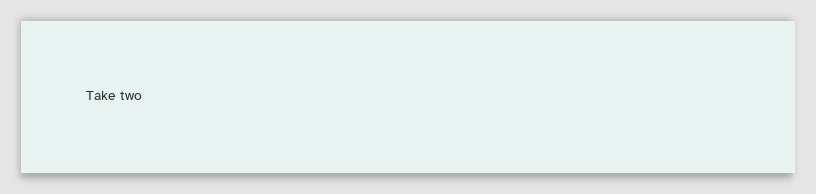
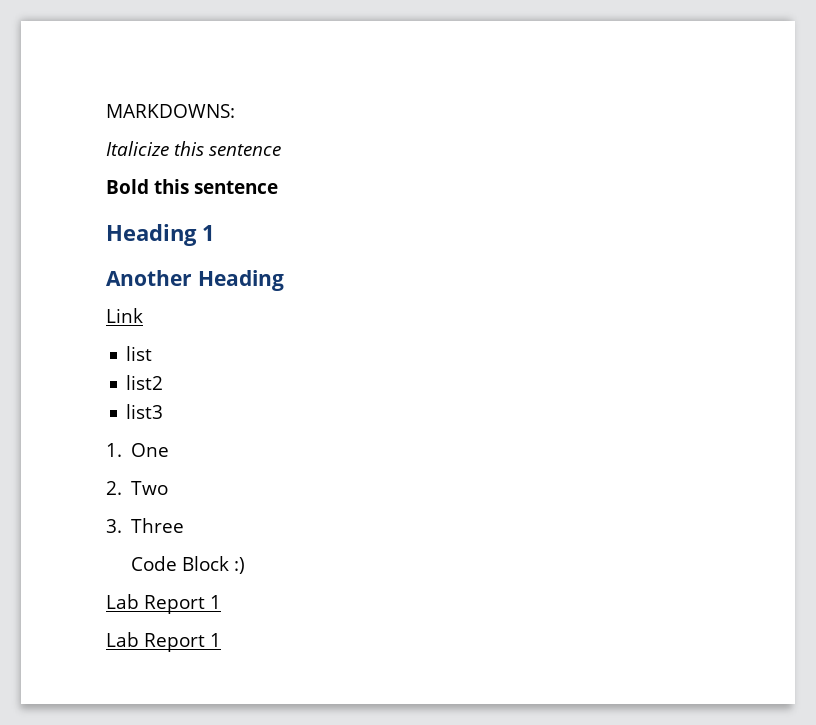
- Take two
+ MARKDOWNS:
+ Italicize this sentence
+ Bold this sentence
+ Heading 1
+ Another Heading
+ Link
+ list
+ list2
+ list3
+ 1. One
+ 2. Two
+ 3. Three
+ Code Block :)
+ Lab Report 1
+ Lab Report 1

